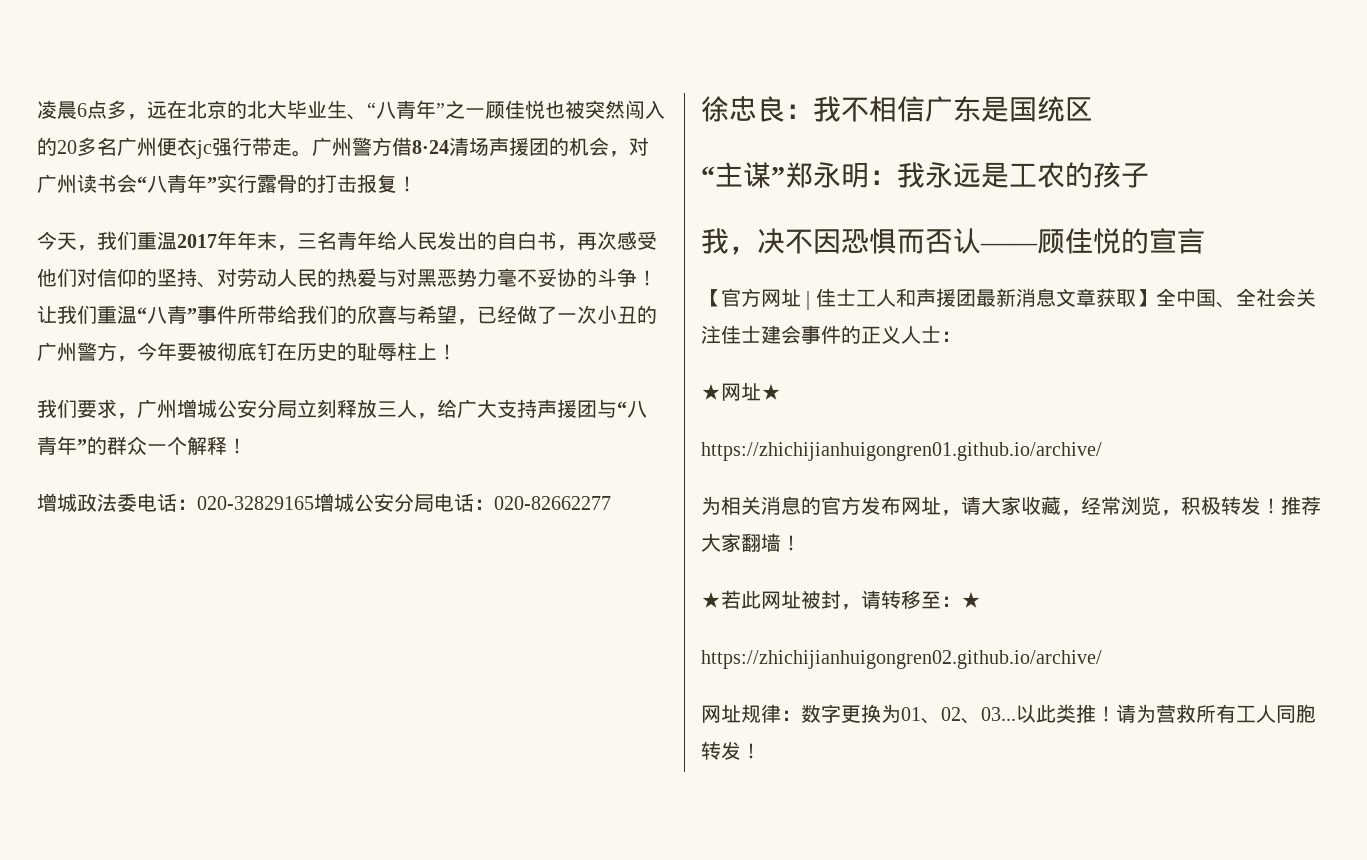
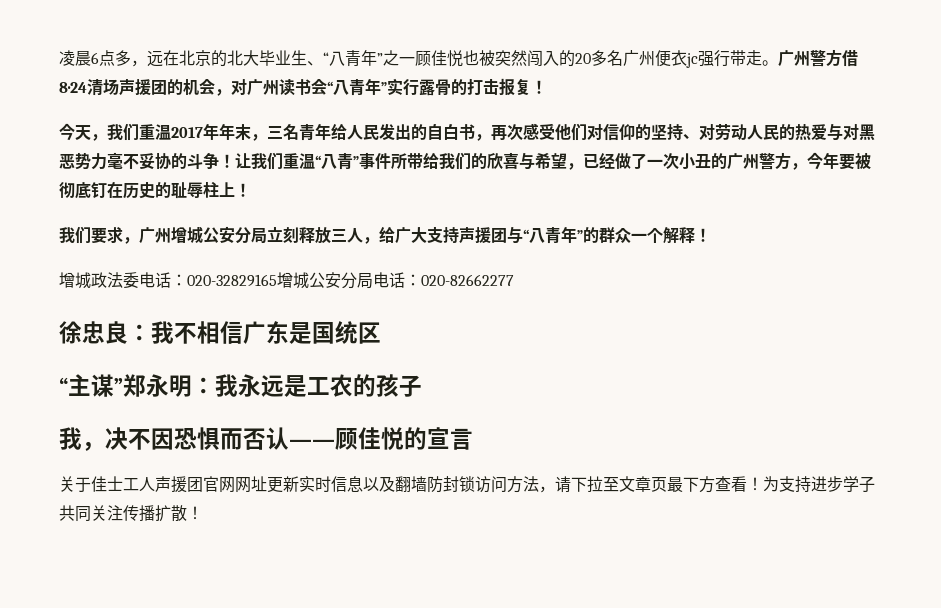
- 【官方网址 | 佳士工人和声援团最新消息文章获取】全中国、全社会关注佳士建会事件的正义人士：
- ★网址★
- https://zhichijianhuigongren01.github.io/archive/
- 为相关消息的官方发布网址，请大家收藏，经常浏览，积极转发！推荐大家翻墙！
- ★若此网址被封，请转移至：★
- https://zhichijianhuigongren02.github.io/archive/
- 网址规律：数字更换为01、02、03...以此类推！请为营救所有工人同胞转发！
+ 关于佳士工人声援团官网网址更新实时信息以及翻墙防封锁访问方法，请下拉至文章页最下方查看！为支持进步学子共同关注传播扩散！

